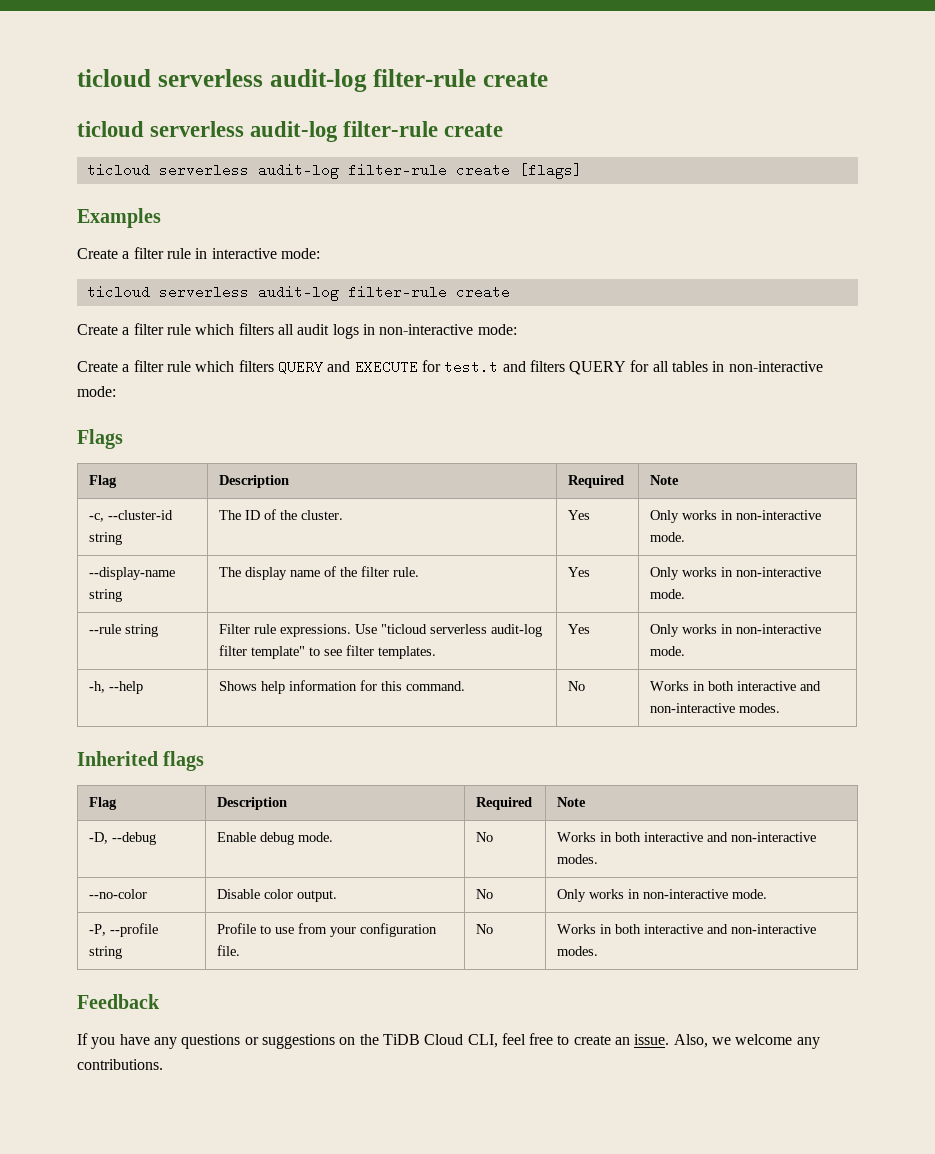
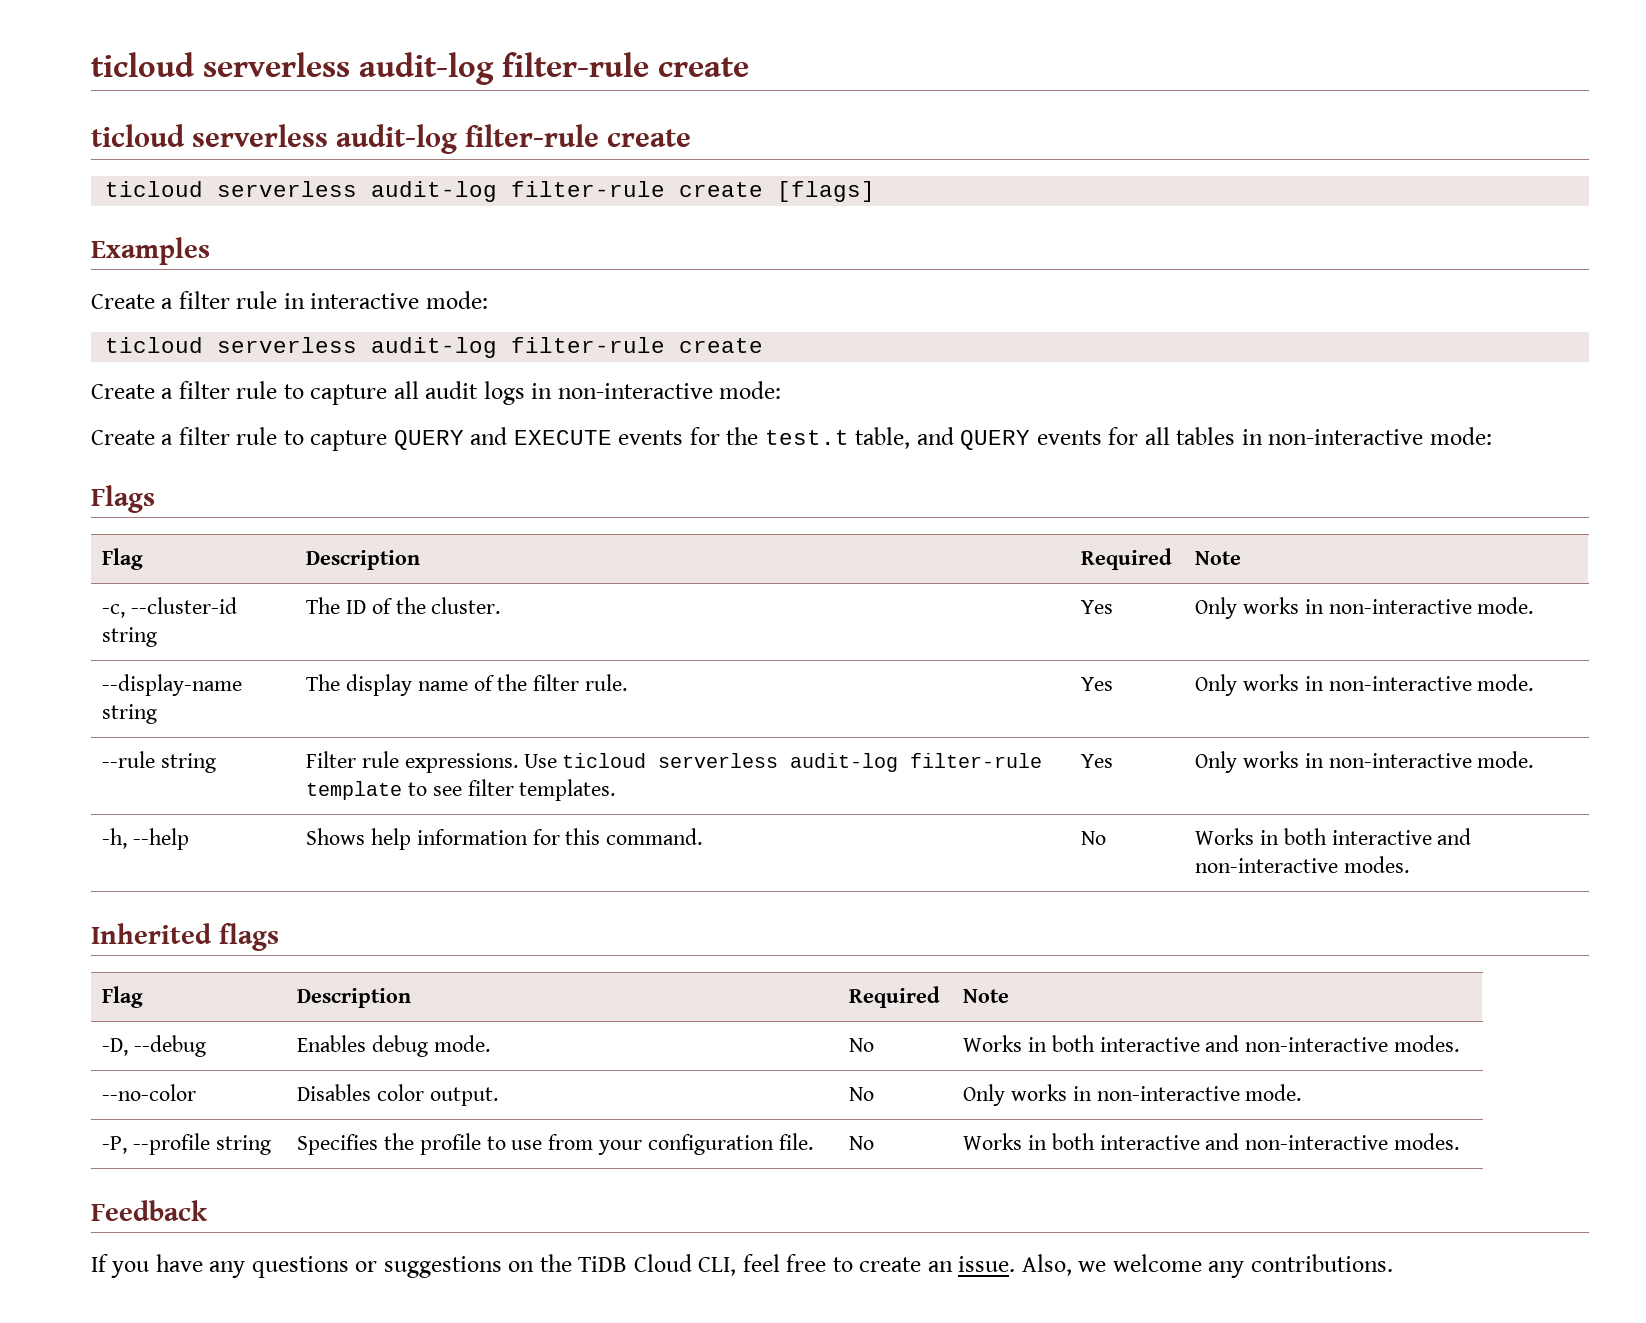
- Create a filter rule which filters all audit logs in non-interactive mode:
+ Create a filter rule to capture all audit logs in non-interactive mode:
- Create a filter rule which filters QUERY and EXECUTE for test.t and filters QUERY for all tables in non-interactive mode:
+ Create a filter rule to capture QUERY and EXECUTE events for the test.t table, and QUERY events for all tables in non-interactive mode:
- --rule string | Filter rule expressions. Use "ticloud serverless audit-log filter template" to see filter templates. | Yes | Only works in non-interactive mode.
+ --rule string | Filter rule expressions. Use ticloud serverless audit-log filter-rule template to see filter templates. | Yes | Only works in non-interactive mode.
- -D, --debug | Enable debug mode. | No | Works in both interactive and non-interactive modes.
+ -D, --debug | Enables debug mode. | No | Works in both interactive and non-interactive modes.
- --no-color | Disable color output. | No | Only works in non-interactive mode.
+ --no-color | Disables color output. | No | Only works in non-interactive mode.
- -P, --profile string | Profile to use from your configuration file. | No | Works in both interactive and non-interactive modes.
+ -P, --profile string | Specifies the profile to use from your configuration file. | No | Works in both interactive and non-interactive modes.

